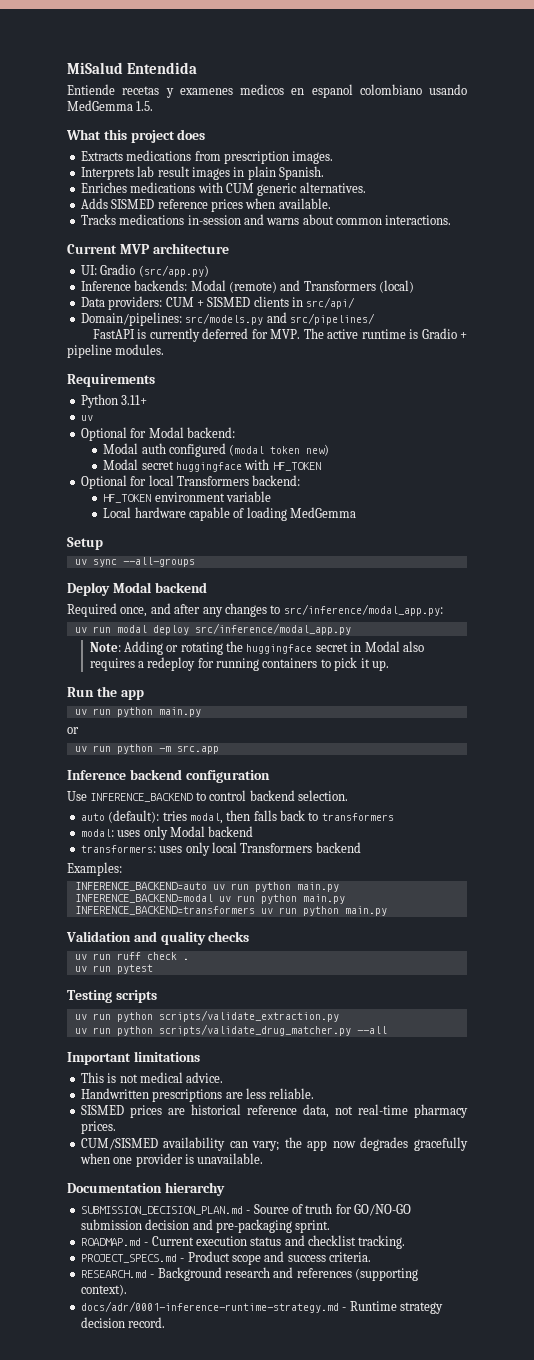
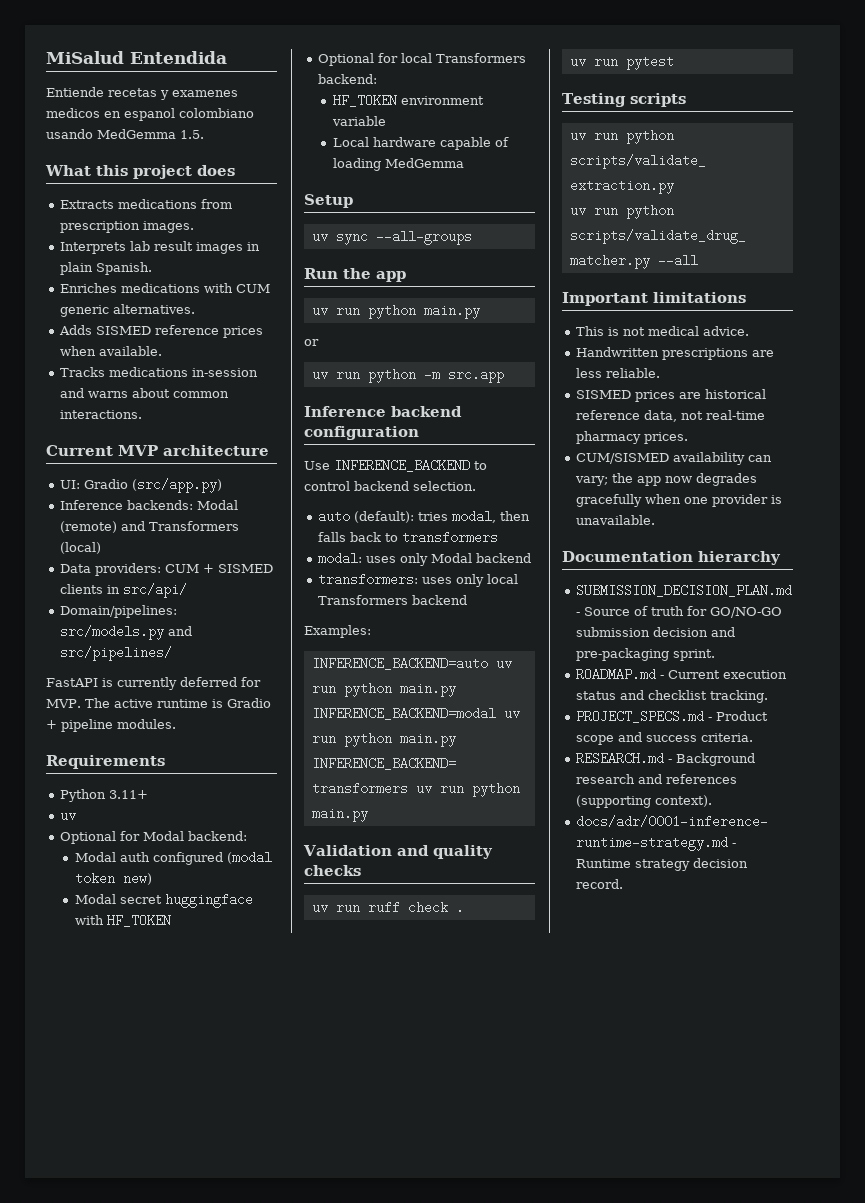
- Deploy Modal backend
- Required once, and after any changes to src/inference/modal_app.py:
- uv run modal deploy src/inference/modal_app.py
- Note: Adding or rotating the huggingface secret in Modal also requires a redeploy for running containers to pick it up.

